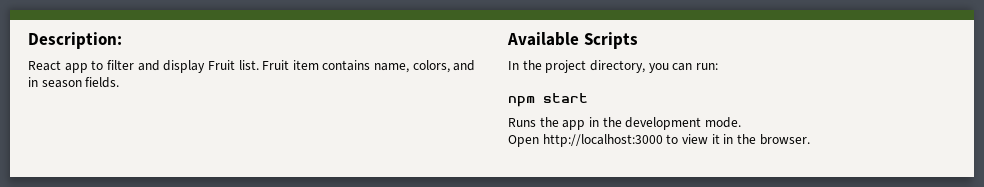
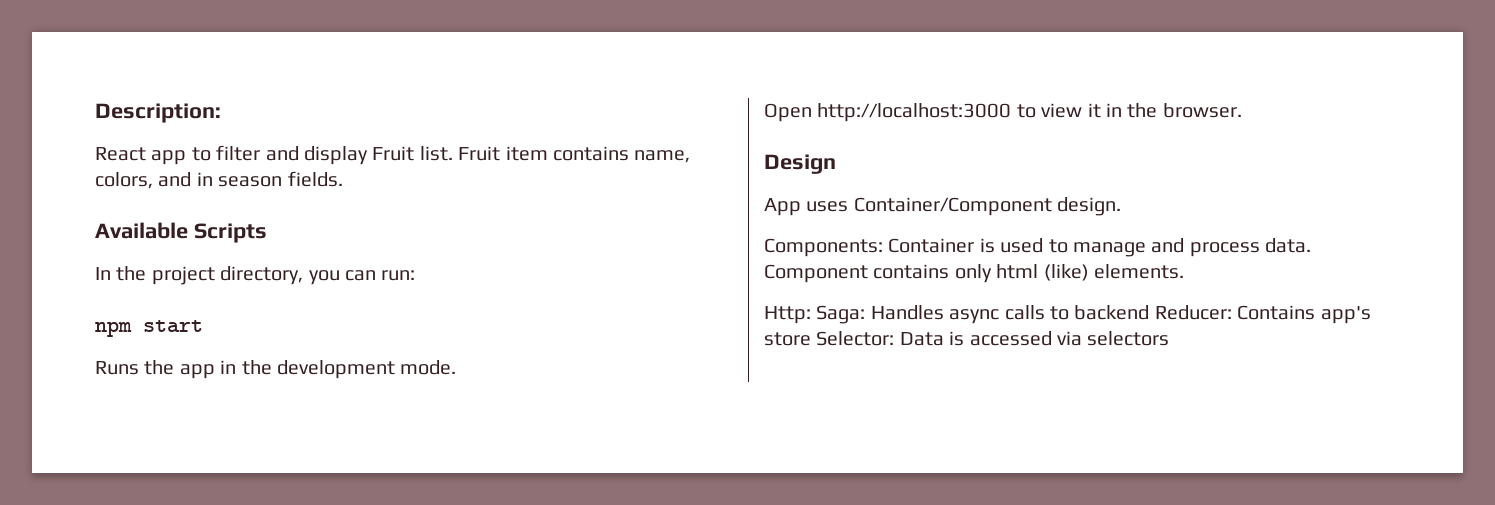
+ Design
+ App uses Container/Component design.
+ Components: Container is used to manage and process data. Component contains only html (like) elements.
+ Http: Saga: Handles async calls to backend Reducer: Contains app's store Selector: Data is accessed via selectors

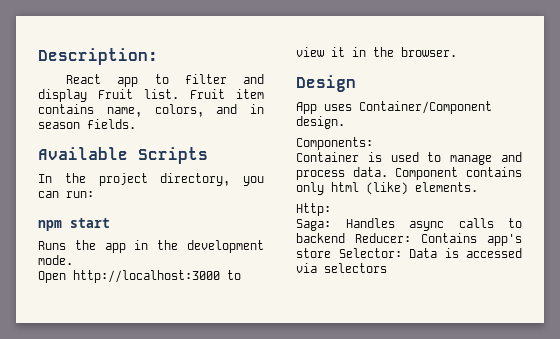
- Components: Container is used to manage and process data.
+ Components:
+ Container is used to manage and process data.
- Http: Saga: Handles async calls to backend Reducer: Contains app's store Selector: Data is accessed via selectors
+ Http:
+ Saga: Handles async calls to backend Reducer: Contains app's store Selector: Data is accessed via selectors

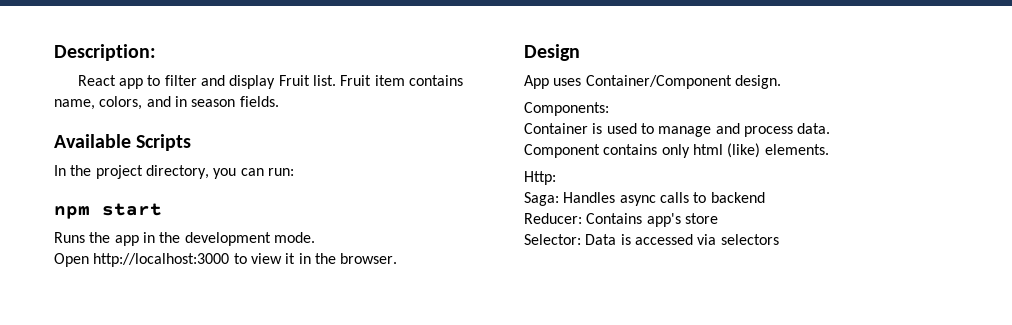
- Container is used to manage and process data. Component contains only html (like) elements.
+ Container is used to manage and process data.
+ Component contains only html (like) elements.
- Saga: Handles async calls to backend Reducer: Contains app's store Selector: Data is accessed via selectors
+ Saga: Handles async calls to backend
+ Reducer: Contains app's store
+ Selector: Data is accessed via selectors

